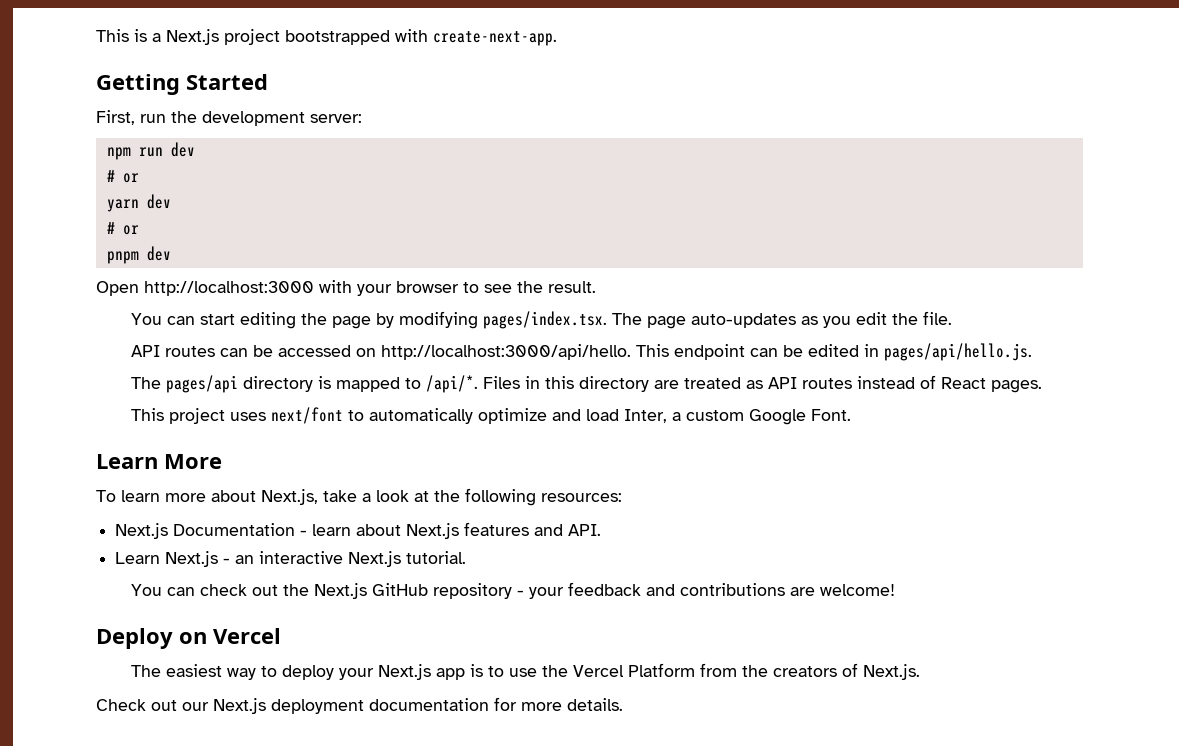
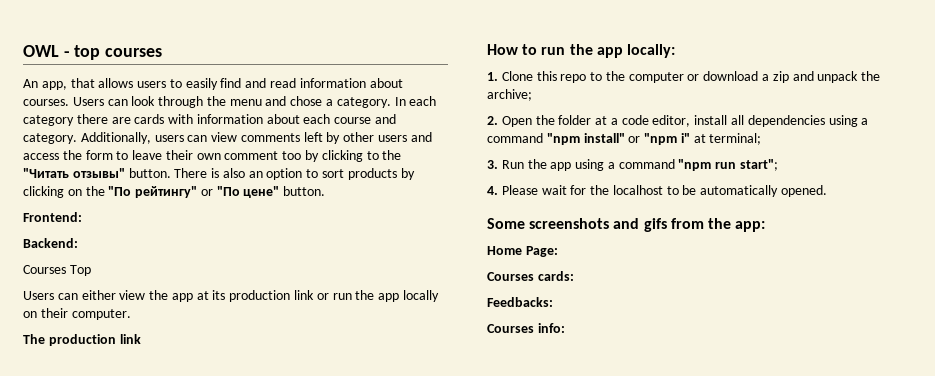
- This is a Next.js project bootstrapped with create-next-app.
- Getting Started
- First, run the development server:
- npm run dev
- # or
- yarn dev
- # or
- pnpm dev
- Open http://localhost:3000 with your browser to see the result.
- You can start editing the page by modifying pages/index.tsx. The page auto-updates as you edit the file.
- API routes can be accessed on http://localhost:3000/api/hello. This endpoint can be edited in pages/api/hello.js.
- The pages/api directory is mapped to /api/*. Files in this directory are treated as API routes instead of React pages.
- This project uses next/font to automatically optimize and load Inter, a custom Google Font.
- Learn More
- To learn more about Next.js, take a look at the following resources:
- Next.js Documentation - learn about Next.js features and API.
- Learn Next.js - an interactive Next.js tutorial.
- You can check out the Next.js GitHub repository - your feedback and contributions are welcome!
- Deploy on Vercel
- The easiest way to deploy your Next.js app is to use the Vercel Platform from the creators of Next.js.
- Check out our Next.js deployment documentation for more details.
+ OWL - top courses
+ An app, that allows users to easily find and read information about courses. Users can look through the menu and chose a category. In each category there are cards with information about each course and category. Additionally, users can view comments left by other users and access the form to leave their own comment too by clicking to the "Читать отзывы" button. There is also an option to sort products by clicking on the "По рейтингу" or "По цене" button.
+ Frontend:
+ Backend:
+ Courses Top
+ Users can either view the app at its production link or run the app locally on their computer.
+ The production link
+ How to run the app locally:
+ 1. Clone this repo to the computer or download a zip and unpack the archive;
+ 2. Open the folder at a code editor, install all dependencies using a command "npm install" or "npm i" at terminal;
+ 3. Run the app using a command "npm run start";
+ 4. Please wait for the localhost to be automatically opened.
+ Some screenshots and gifs from the app:
+ Home Page:
+ Courses cards:
+ Feedbacks:
+ Courses info:

